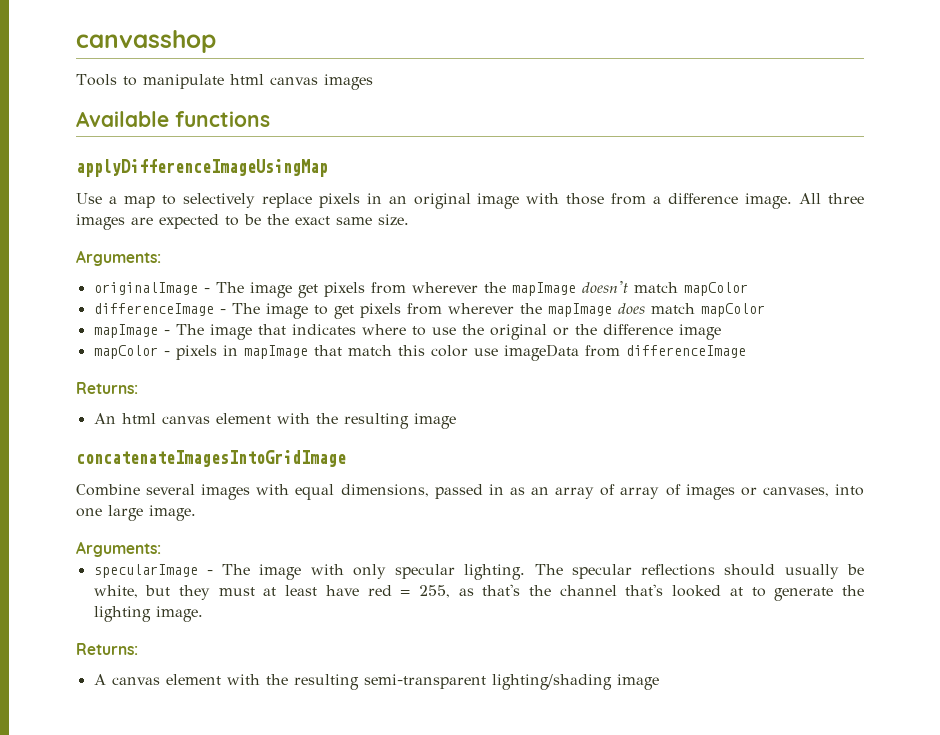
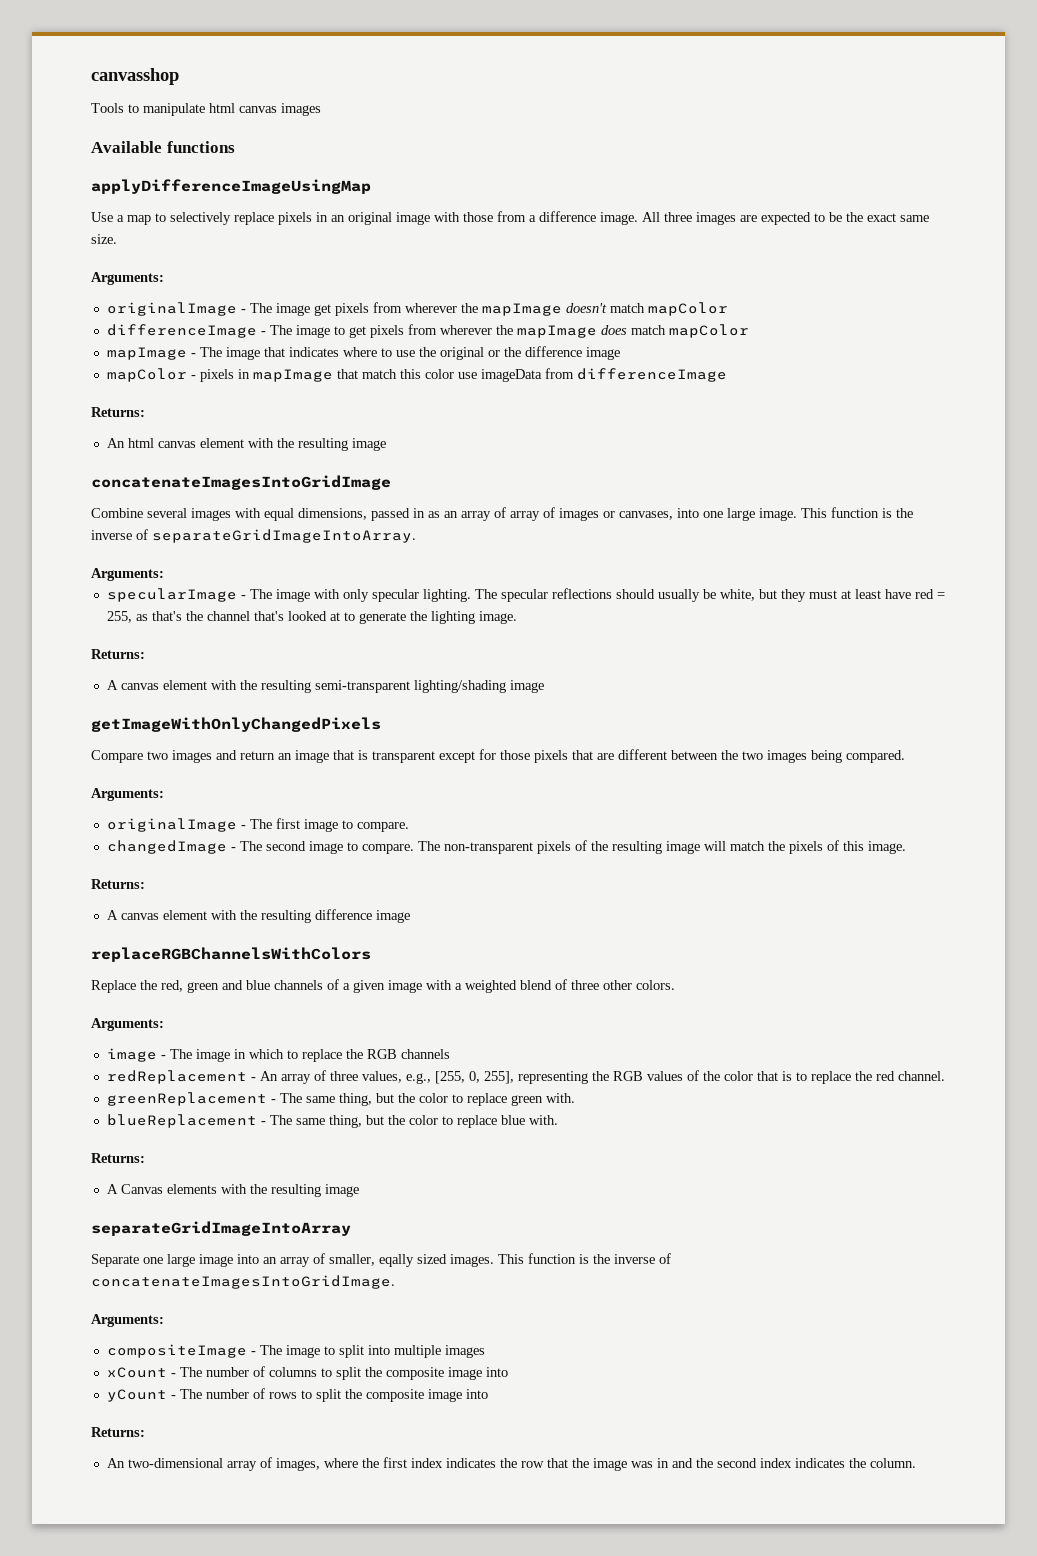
+ This function is the inverse of separateGridImageIntoArray.
+ getImageWithOnlyChangedPixels
+ Compare two images and return an image that is transparent except for those pixels that are different between the two images being compared.
+ Arguments:
+ originalImage - The first image to compare.
+ changedImage - The second image to compare. The non-transparent pixels of the resulting image will match the pixels of this image.
+ Returns:
+ A canvas element with the resulting difference image
+ replaceRGBChannelsWithColors
+ Replace the red, green and blue channels of a given image with a weighted blend of three other colors.
+ Arguments:
+ image - The image in which to replace the RGB channels
+ redReplacement - An array of three values, e.g., [255, 0, 255], representing the RGB values of the color that is to replace the red channel.
+ greenReplacement - The same thing, but the color to replace green with.
+ blueReplacement - The same thing, but the color to replace blue with.
+ Returns:
+ A Canvas elements with the resulting image
+ separateGridImageIntoArray
+ Separate one large image into an array of smaller, eqally sized images. This function is the inverse of concatenateImagesIntoGridImage.
+ Arguments:
+ compositeImage - The image to split into multiple images
+ xCount - The number of columns to split the composite image into
+ yCount - The number of rows to split the composite image into
+ Returns:
+ An two-dimensional array of images, where the first index indicates the row that the image was in and the second index indicates the column.

